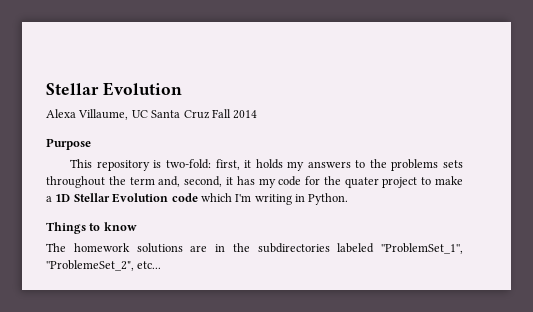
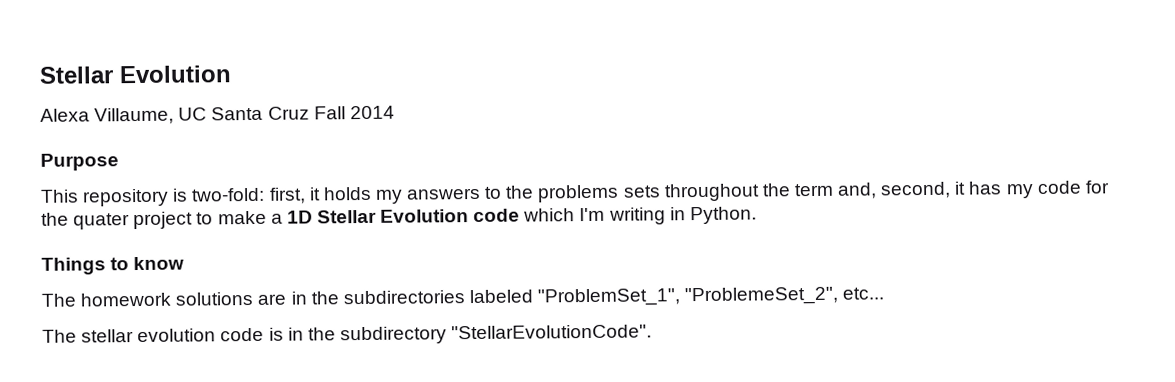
- The homework solutions are in the subdirectories labeled ''ProblemSet_1'', ''ProblemeSet_2", etc...
+ The homework solutions are in the subdirectories labeled "ProblemSet_1", "ProblemeSet_2", etc...
+ The stellar evolution code is in the subdirectory "StellarEvolutionCode".

